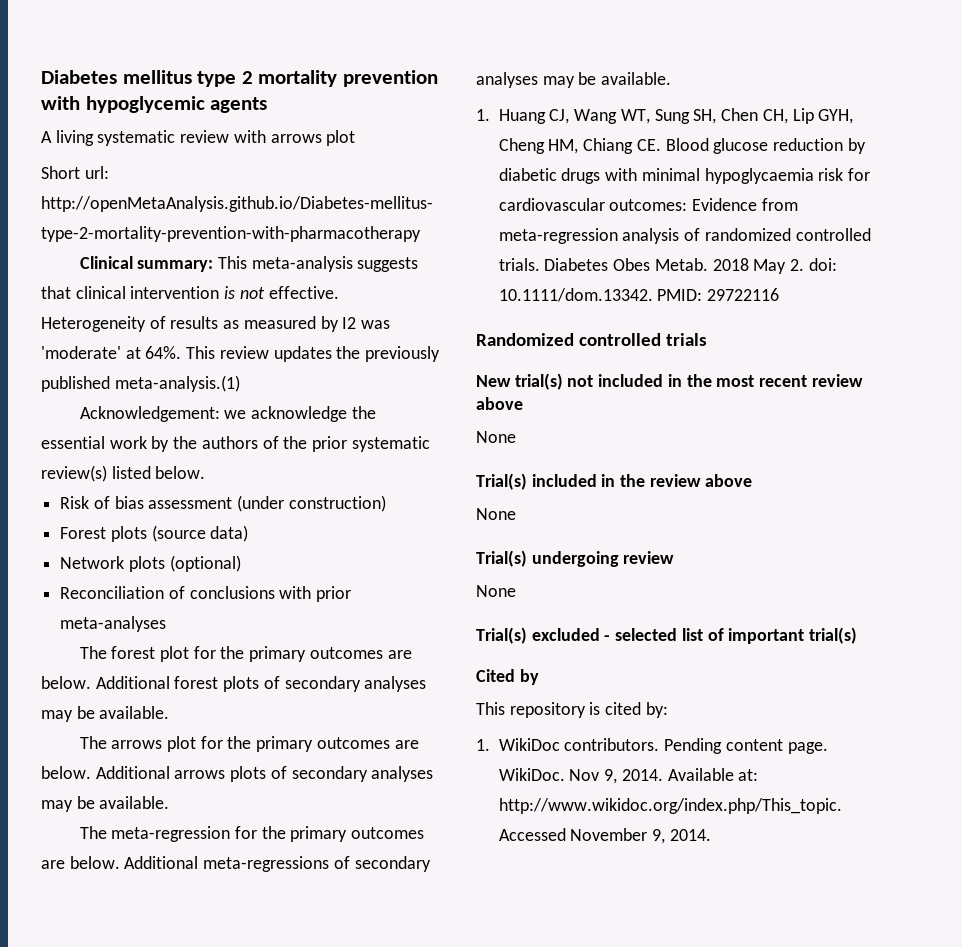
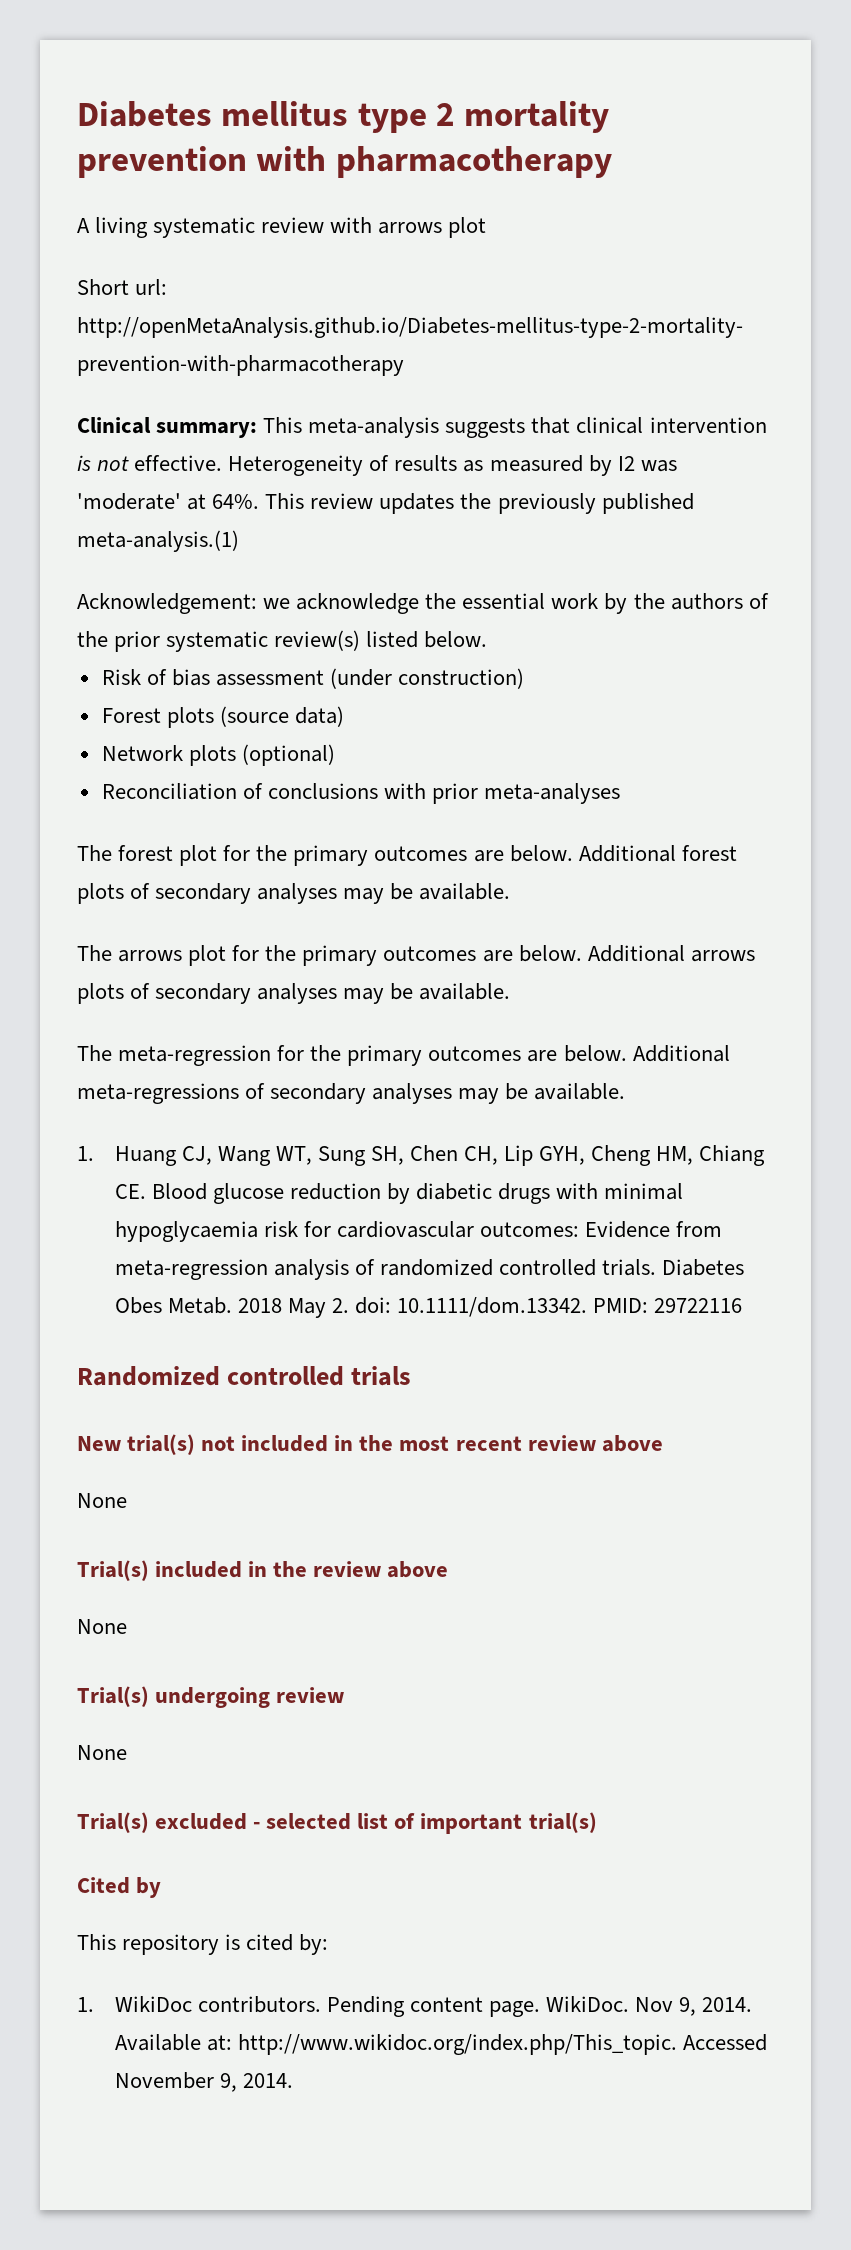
- Diabetes mellitus type 2 mortality prevention with hypoglycemic agents
+ Diabetes mellitus type 2 mortality prevention with pharmacotherapy

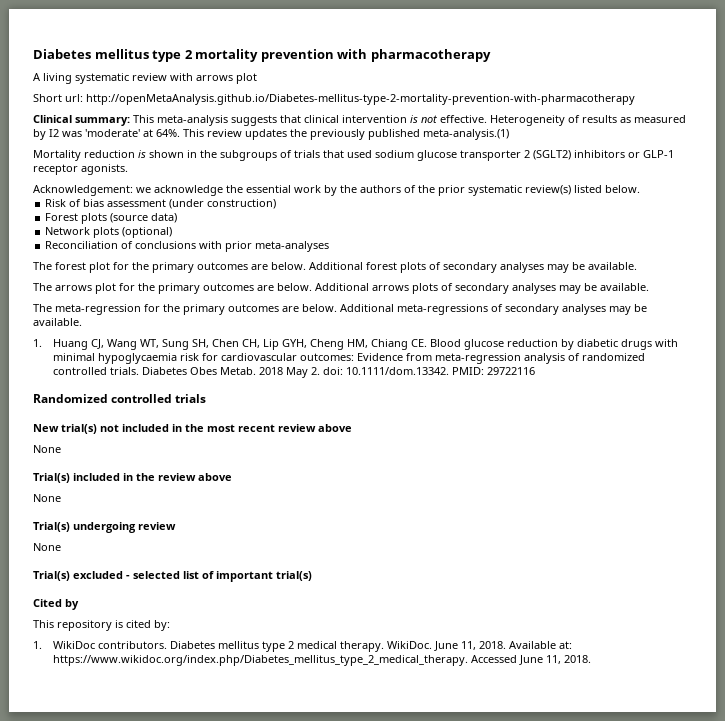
+ Mortality reduction is shown in the subgroups of trials that used sodium glucose transporter 2 (SGLT2) inhibitors or GLP-1 receptor agonists.
- Pending content page. WikiDoc. Nov 9, 2014. Available at: http://www.wikidoc.org/index.php/This_topic. Accessed November 9, 2014.
+ Diabetes mellitus type 2 medical therapy. WikiDoc. June 11, 2018. Available at: https://www.wikidoc.org/index.php/Diabetes_mellitus_type_2_medical_therapy. Accessed June 11, 2018.

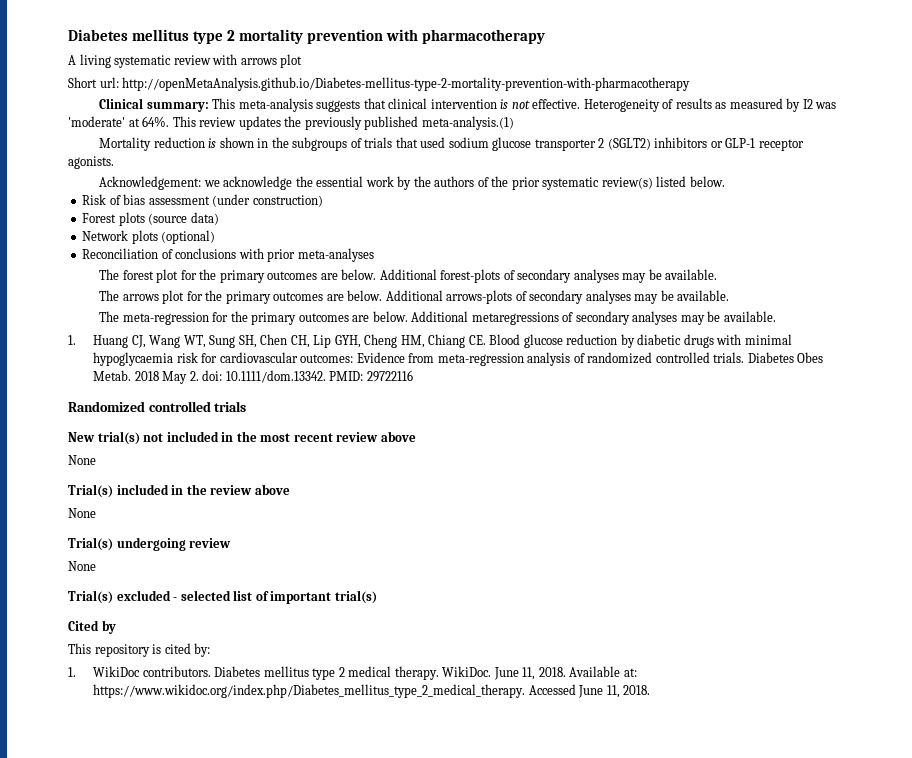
- Additional forest plots of secondary analyses may be available.
+ Additional forest-plots of secondary analyses may be available.
- Additional arrows plots of secondary analyses may be available.
+ Additional arrows-plots of secondary analyses may be available.
- Additional meta-regressions of secondary analyses may be available.
+ Additional metaregressions of secondary analyses may be available.

